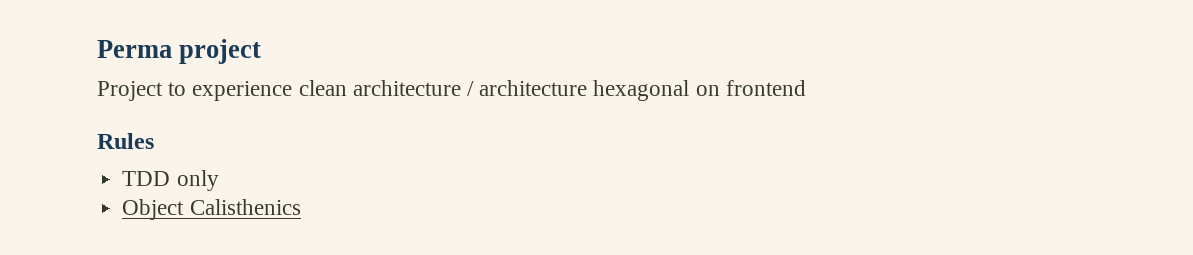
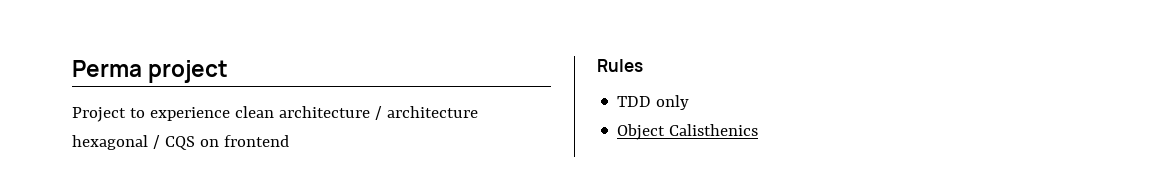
- Project to experience clean architecture / architecture hexagonal on frontend
+ Project to experience clean architecture / architecture hexagonal / CQS on frontend

